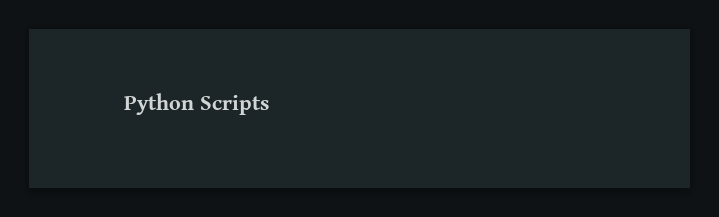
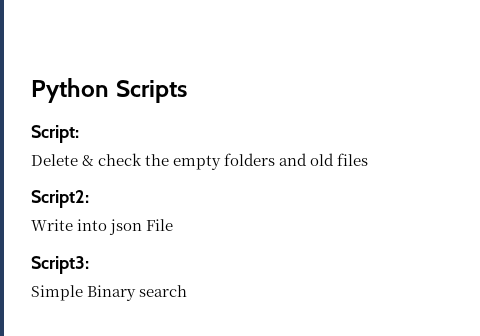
+ Script:
+ Delete & check the empty folders and old files
+ Script2:
+ Write into json File
+ Script3:
+ Simple Binary search

